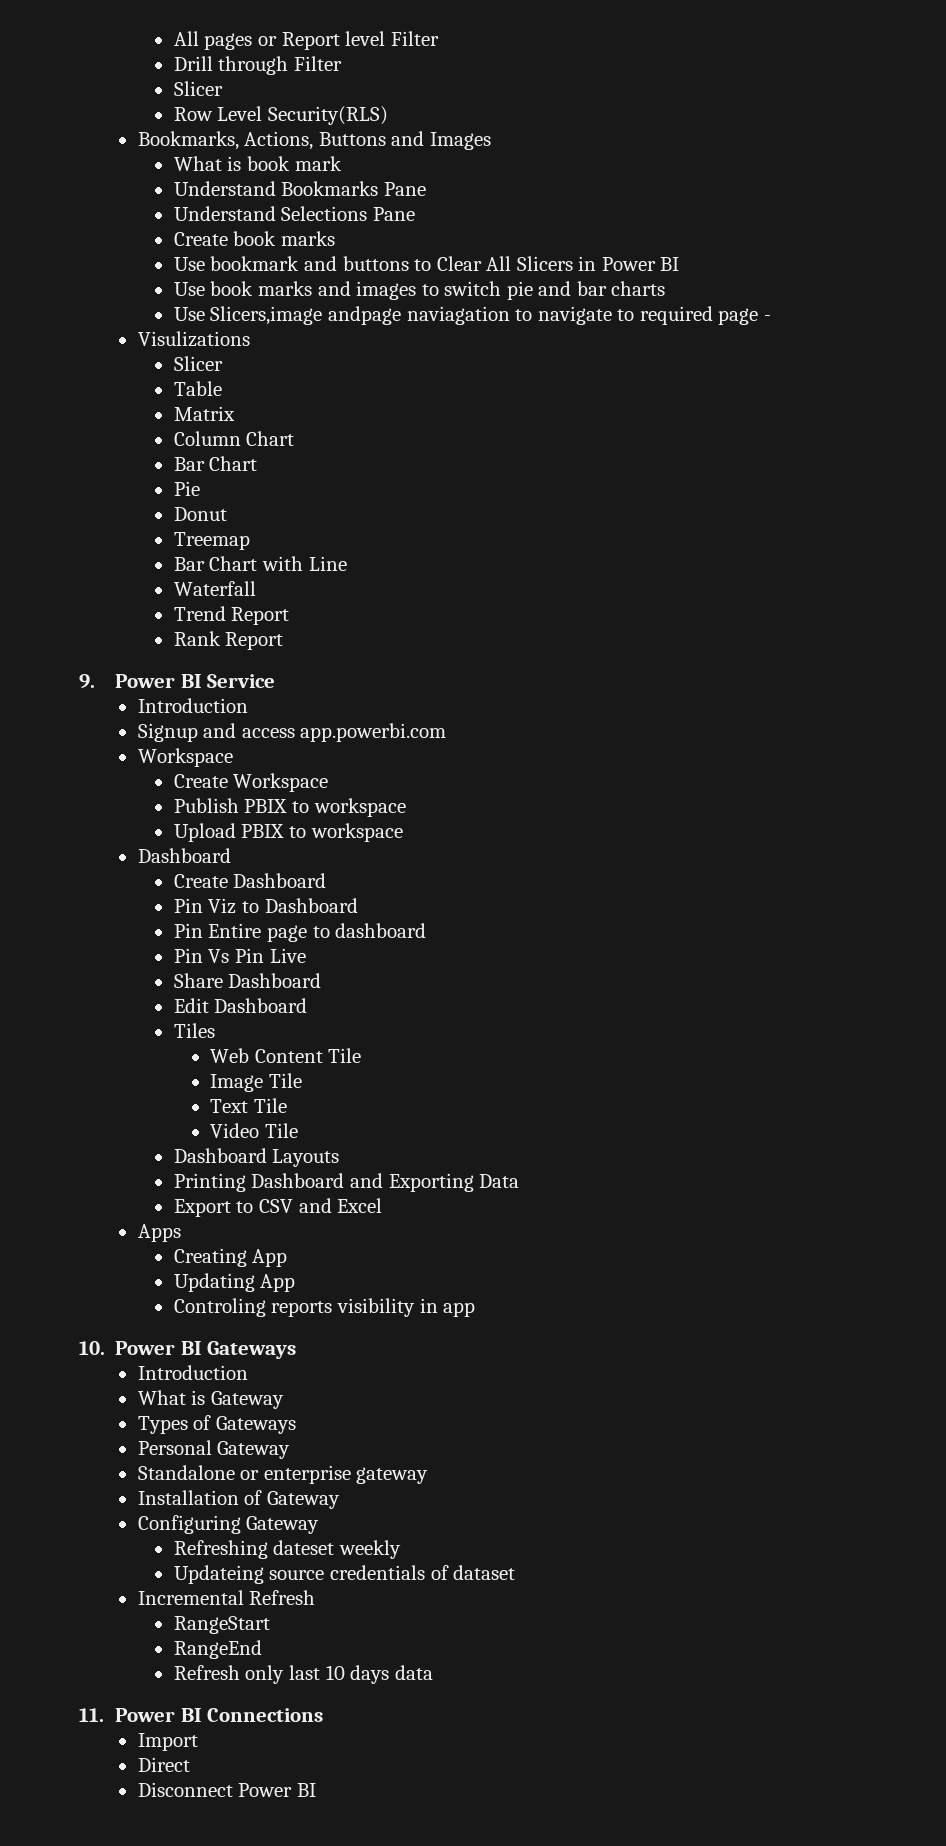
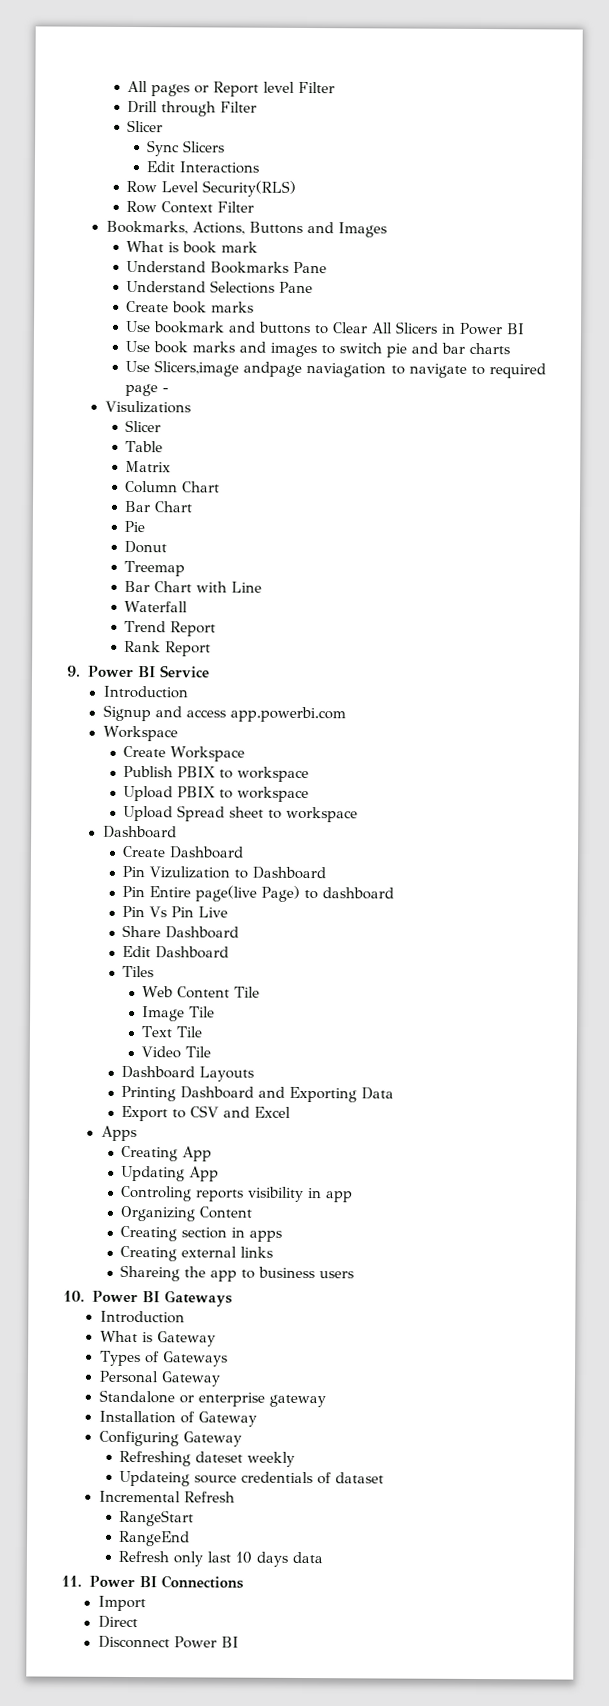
+ Sync Slicers
+ Edit Interactions
+ Row Context Filter
+ Upload Spread sheet to workspace
- Pin Viz to Dashboard
+ Pin Vizulization to Dashboard
- Pin Entire page to dashboard
+ Pin Entire page(live Page) to dashboard
+ Organizing Content
+ Creating section in apps
+ Creating external links
+ Shareing the app to business users

